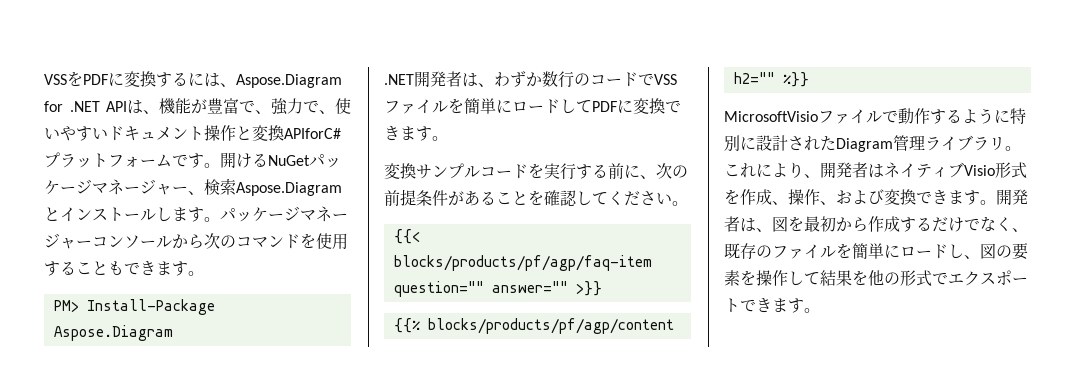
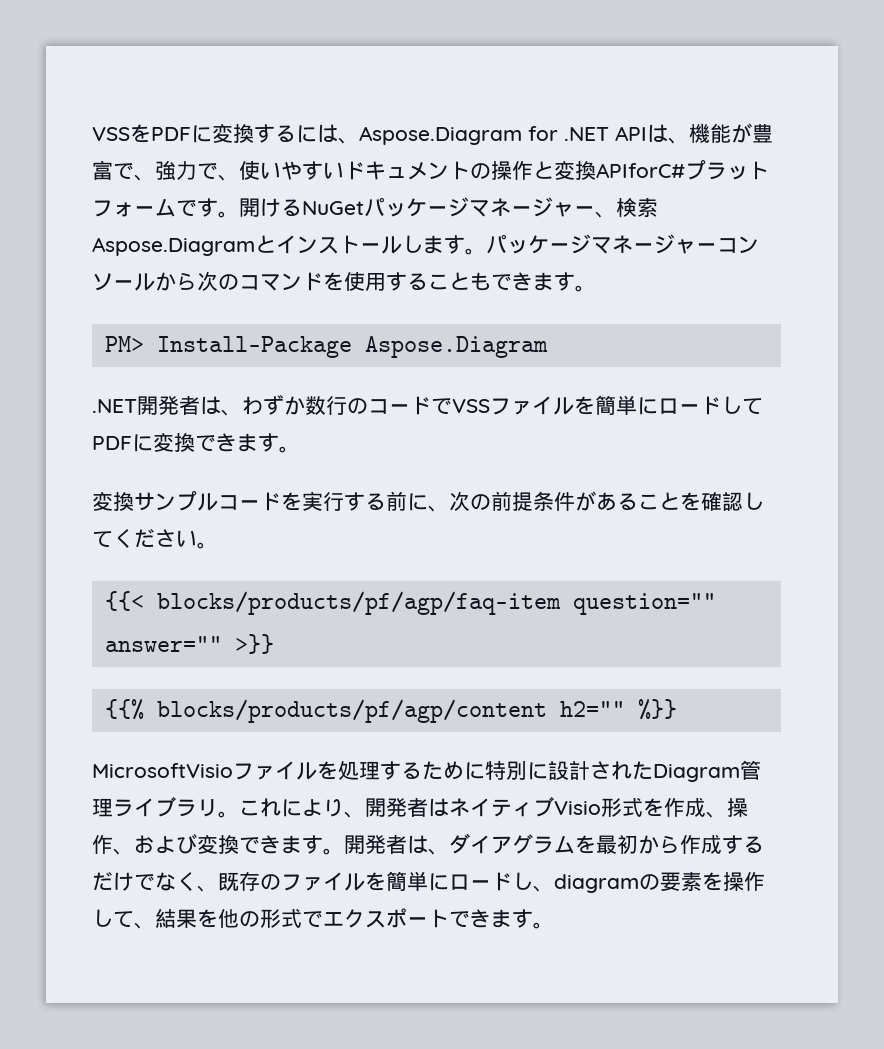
- VSSをPDFに変換するには、Aspose.Diagram for .NET APIは、機能が豊富で、強力で、使いやすいドキュメント操作と変換APIforC#プラットフォームです。
+ VSSをPDFに変換するには、Aspose.Diagram for .NET APIは、機能が豊富で、強力で、使いやすいドキュメントの操作と変換APIforC#プラットフォームです。
- MicrosoftVisioファイルで動作するように特別に設計されたDiagram管理ライブラリ。
+ MicrosoftVisioファイルを処理するために特別に設計されたDiagram管理ライブラリ。
- 開発者は、図を最初から作成するだけでなく、既存のファイルを簡単にロードし、図の要素を操作して結果を他の形式でエクスポートできます。
+ 開発者は、ダイアグラムを最初から作成するだけでなく、既存のファイルを簡単にロードし、diagramの要素を操作して、結果を他の形式でエクスポートできます。

